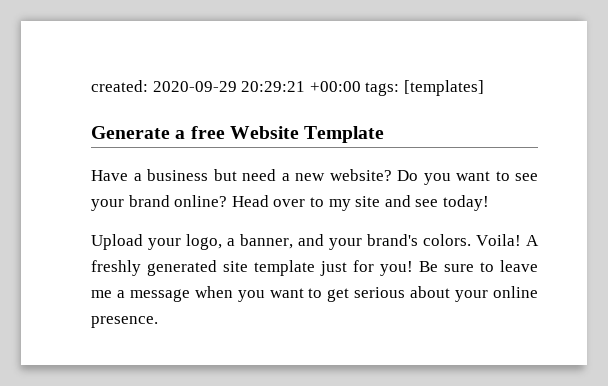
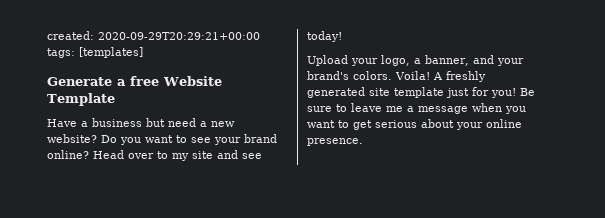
- created: 2020-09-29 20:29:21 +00:00 tags: [templates]
+ created: 2020-09-29T20:29:21+00:00 tags: [templates]

